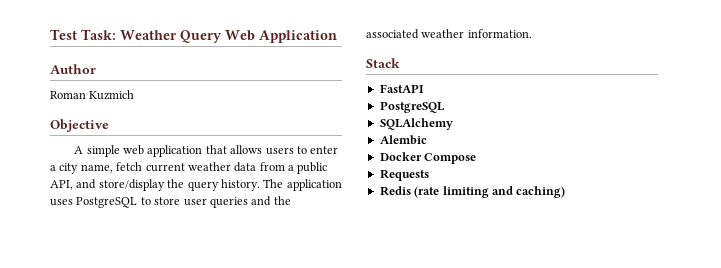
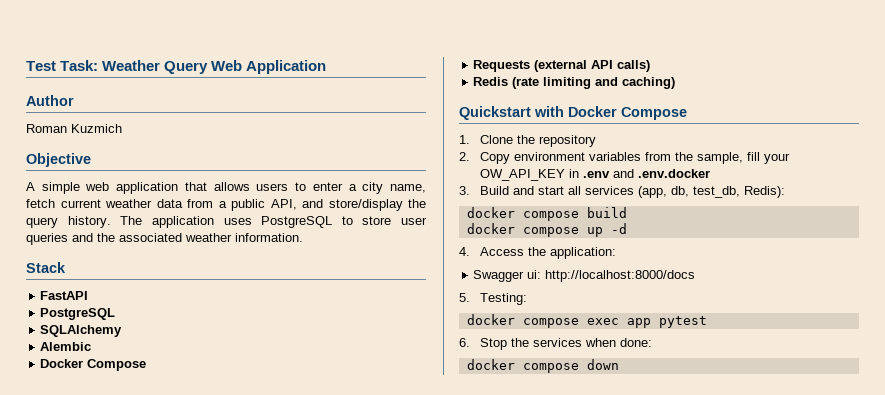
- Requests
+ Requests (external API calls)
+ Quickstart with Docker Compose
+ 1. Clone the repository
+ 2. Copy environment variables from the sample, fill your OW_API_KEY in .env and .env.docker
+ 3. Build and start all services (app, db, test_db, Redis):
+ docker compose build
+ docker compose up -d
+ 4. Access the application:
+ Swagger ui: http://localhost:8000/docs
+ 5. Testing:
+ docker compose exec app pytest
+ 6. Stop the services when done:
+ docker compose down

